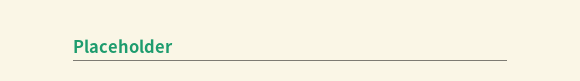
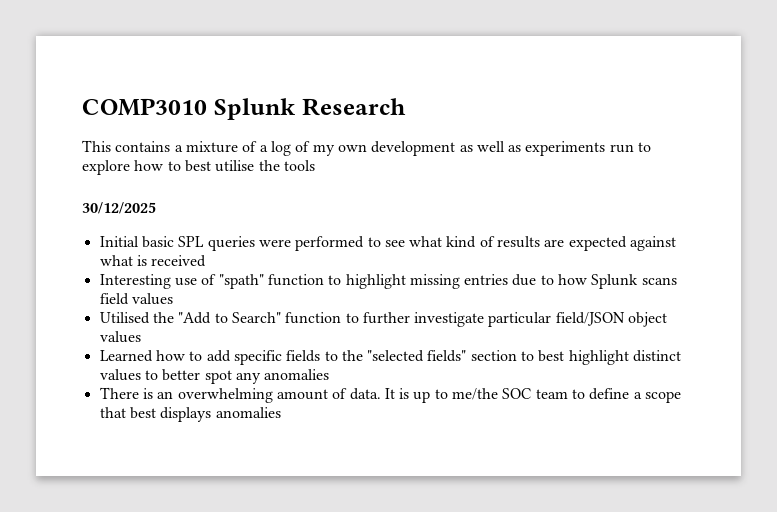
- Placeholder
+ COMP3010 Splunk Research
+ This contains a mixture of a log of my own development as well as experiments run to explore how to best utilise the tools
+ 30/12/2025
+ Initial basic SPL queries were performed to see what kind of results are expected against what is received
+ Interesting use of "spath" function to highlight missing entries due to how Splunk scans field values
+ Utilised the "Add to Search" function to further investigate particular field/JSON object values
+ Learned how to add specific fields to the "selected fields" section to best highlight distinct values to better spot any anomalies
+ There is an overwhelming amount of data. It is up to me/the SOC team to define a scope that best displays anomalies

